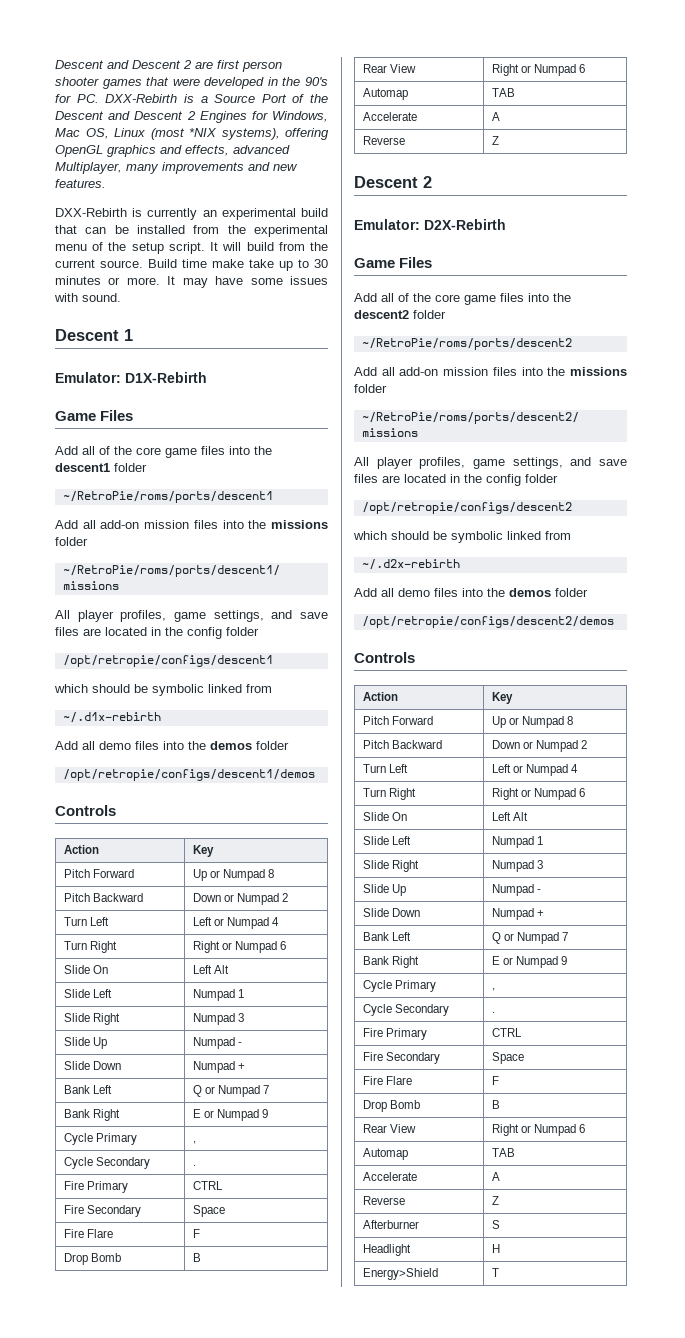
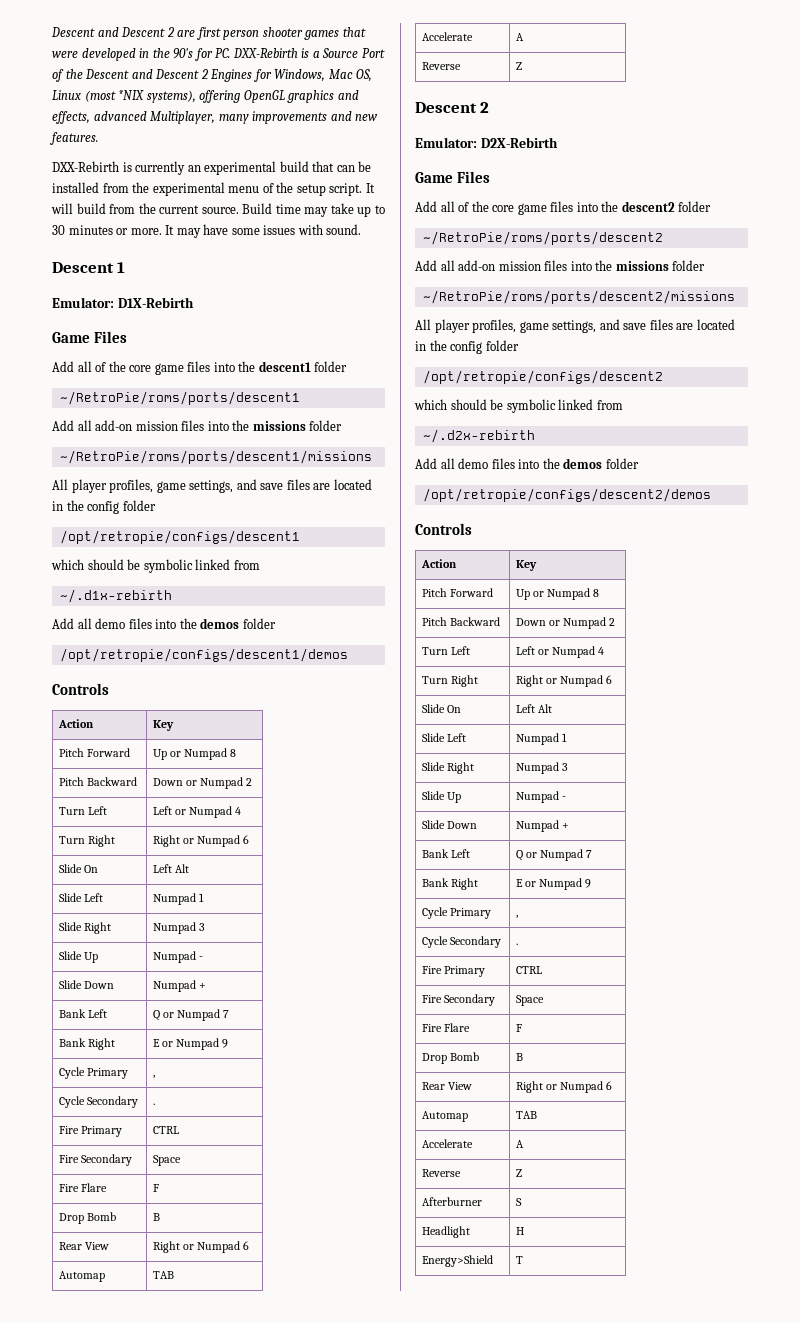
- Build time make take up to 30 minutes or more.
+ Build time may take up to 30 minutes or more.

